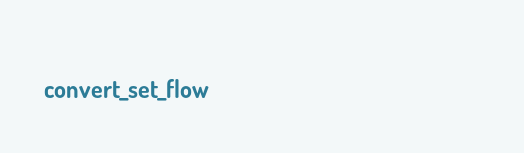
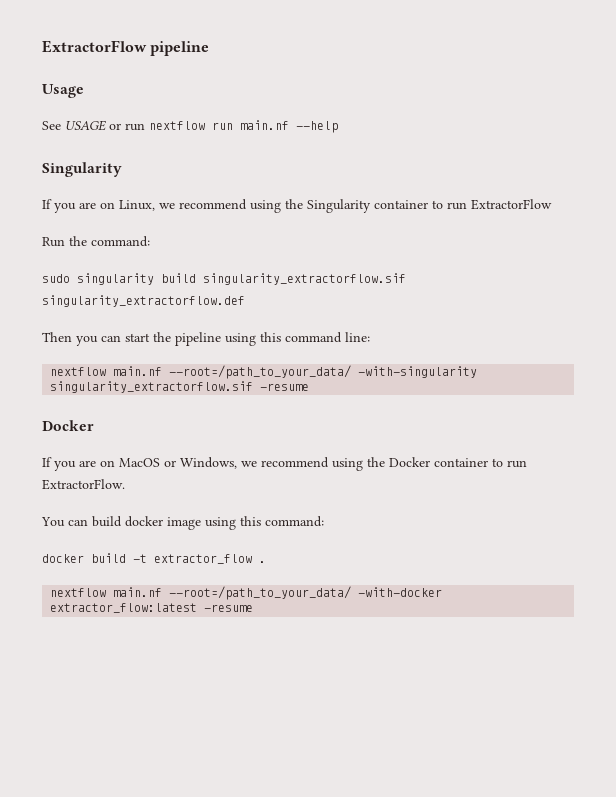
- convert_set_flow
+ ExtractorFlow pipeline
+ Usage
+ See USAGE or run nextflow run main.nf --help
+ Singularity
+ If you are on Linux, we recommend using the Singularity container to run ExtractorFlow
+ Run the command:
+ sudo singularity build singularity_extractorflow.sif singularity_extractorflow.def
+ Then you can start the pipeline using this command line:
+ nextflow main.nf --root=/path_to_your_data/ -with-singularity singularity_extractorflow.sif -resume
+ Docker
+ If you are on MacOS or Windows, we recommend using the Docker container to run ExtractorFlow.
+ You can build docker image using this command:
+ docker build -t extractor_flow .
+ nextflow main.nf --root=/path_to_your_data/ -with-docker extractor_flow:latest -resume

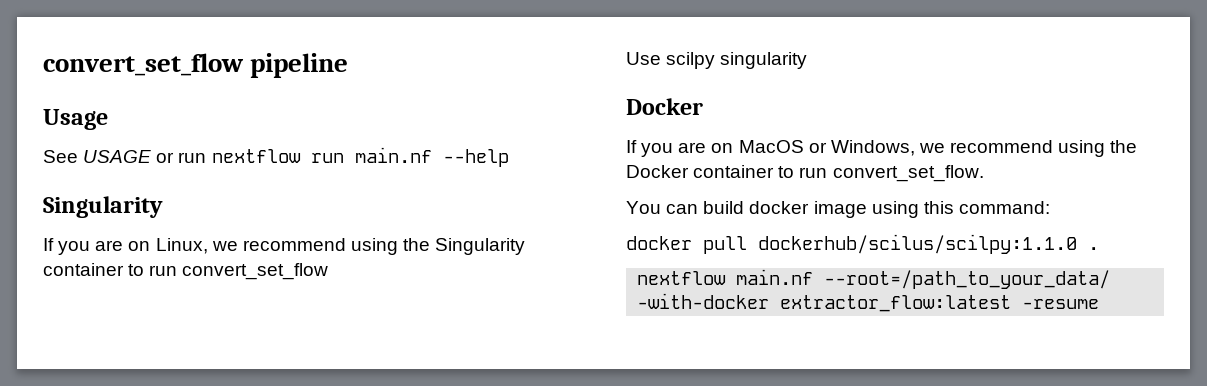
- ExtractorFlow pipeline
+ convert_set_flow pipeline
- If you are on Linux, we recommend using the Singularity container to run ExtractorFlow
- Run the command:
- sudo singularity build singularity_extractorflow.sif singularity_extractorflow.def
- Then you can start the pipeline using this command line:
- nextflow main.nf --root=/path_to_your_data/ -with-singularity singularity_extractorflow.sif -resume
+ If you are on Linux, we recommend using the Singularity container to run convert_set_flow
+ Use scilpy singularity
- If you are on MacOS or Windows, we recommend using the Docker container to run ExtractorFlow.
+ If you are on MacOS or Windows, we recommend using the Docker container to run convert_set_flow.
- docker build -t extractor_flow .
+ docker pull dockerhub/scilus/scilpy:1.1.0 .

